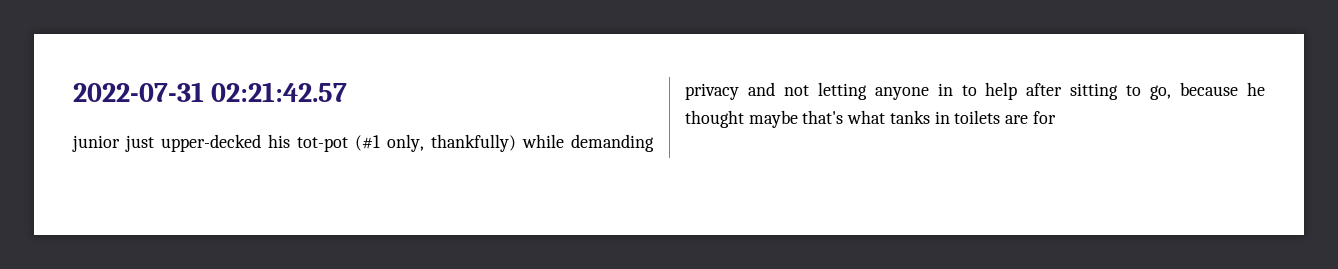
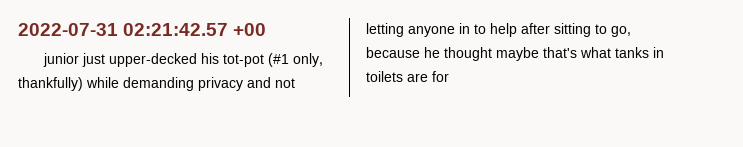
- 2022-07-31 02:21:42.57
+ 2022-07-31 02:21:42.57 +00

